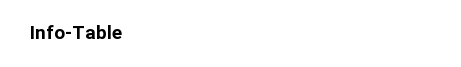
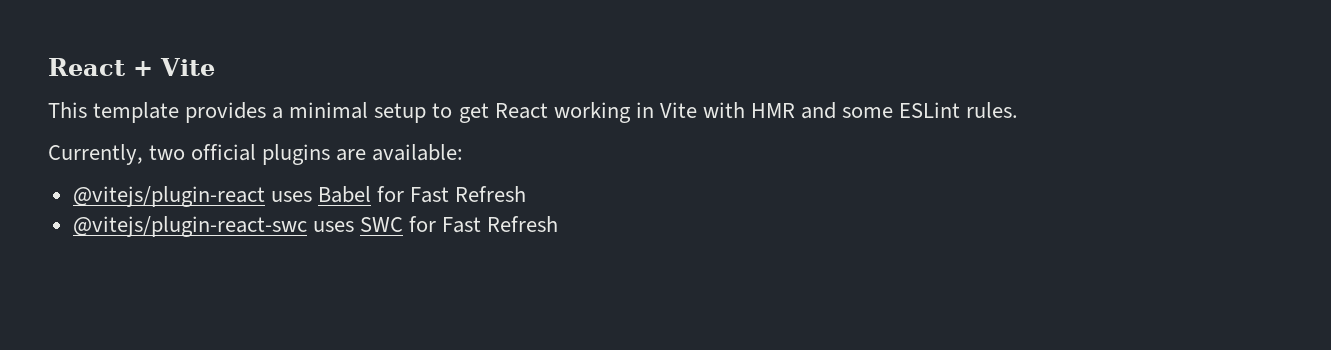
- Info-Table
+ React + Vite
+ This template provides a minimal setup to get React working in Vite with HMR and some ESLint rules.
+ Currently, two official plugins are available:
+ @vitejs/plugin-react uses Babel for Fast Refresh
+ @vitejs/plugin-react-swc uses SWC for Fast Refresh

